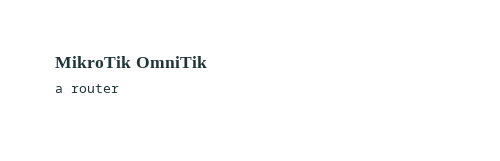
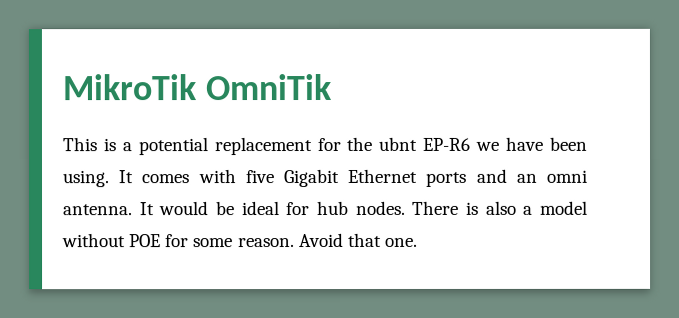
- a router
+ This is a potential replacement for the ubnt EP-R6 we have been using. It comes with five Gigabit Ethernet ports and an omni antenna. It would be ideal for hub nodes. There is also a model without POE for some reason. Avoid that one.

